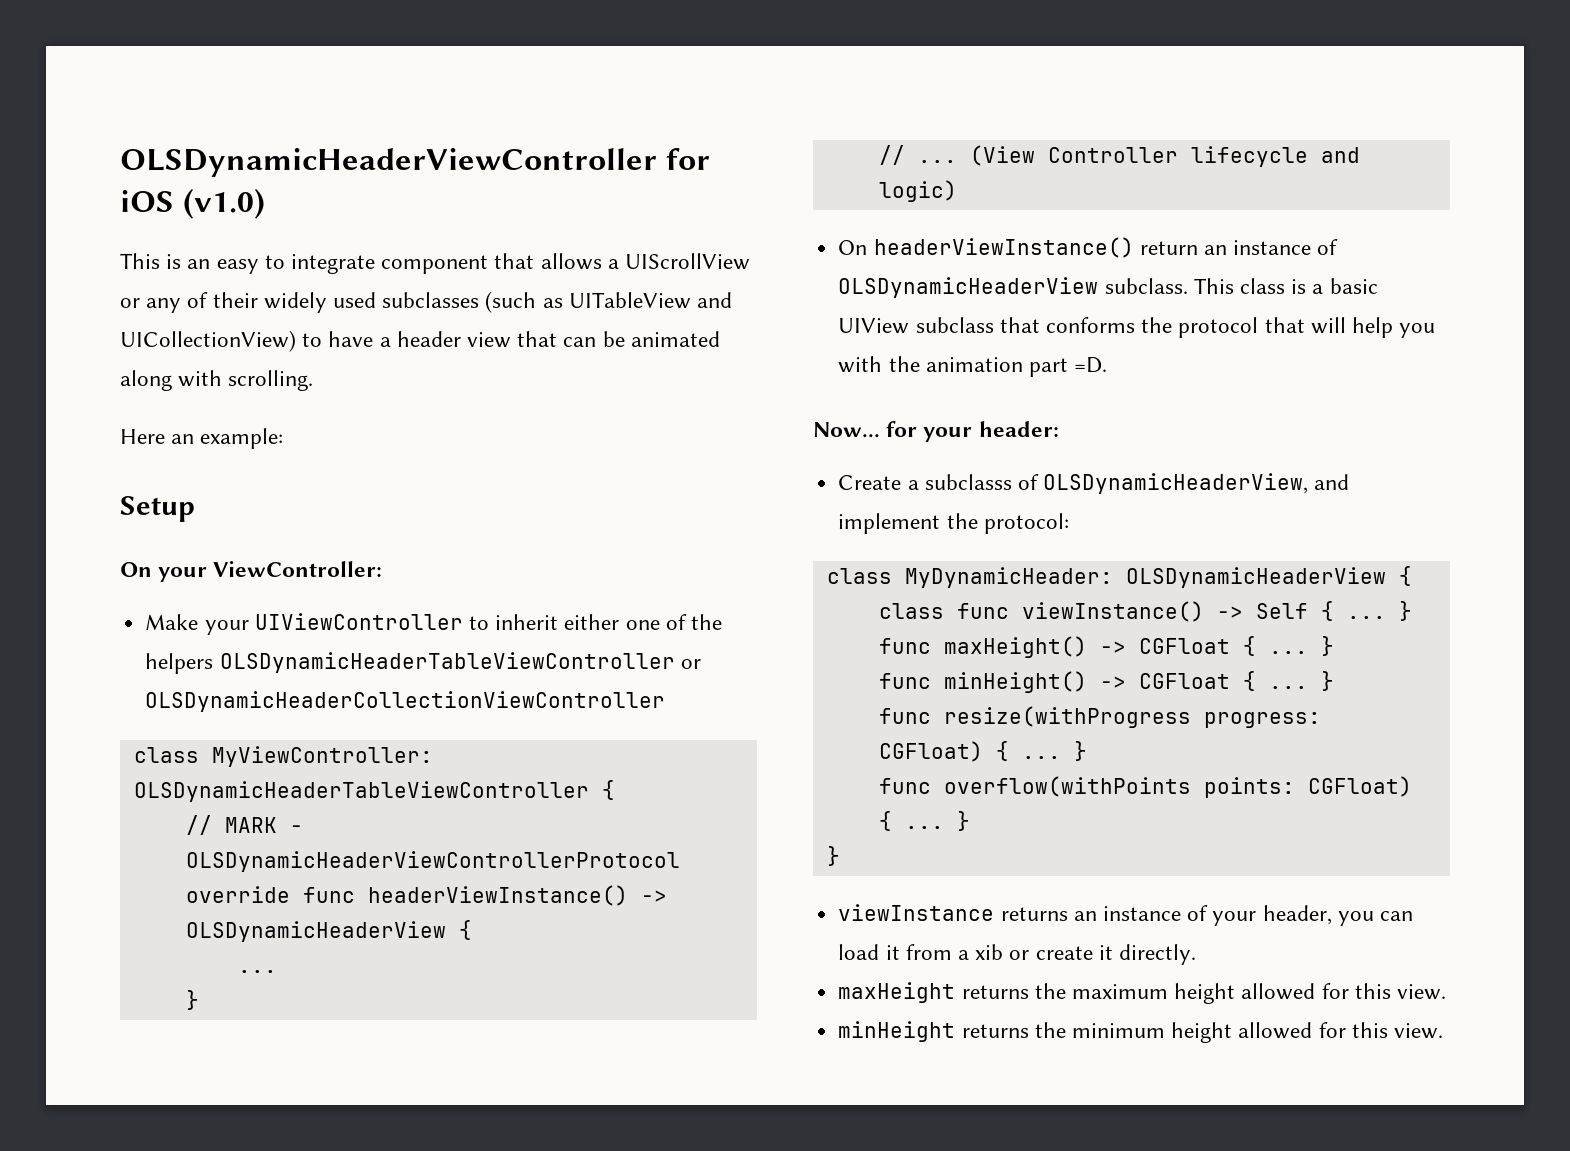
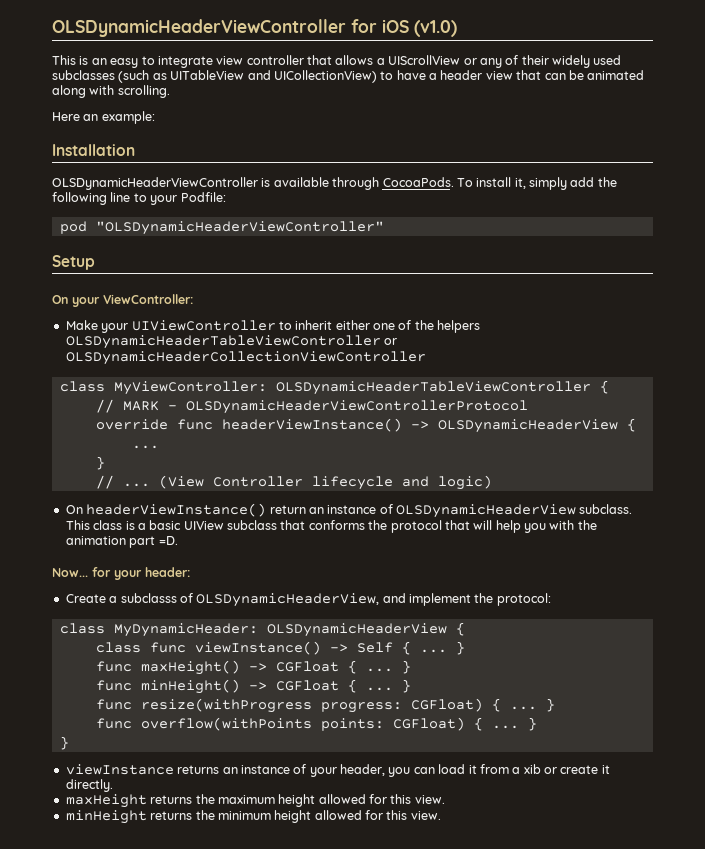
- This is an easy to integrate component that allows a UIScrollView or any of their widely used subclasses (such as UITableView and UICollectionView) to have a header view that can be animated along with scrolling.
+ This is an easy to integrate view controller that allows a UIScrollView or any of their widely used subclasses (such as UITableView and UICollectionView) to have a header view that can be animated along with scrolling.
+ Installation
+ OLSDynamicHeaderViewController is available through CocoaPods. To install it, simply add the following line to your Podfile:
+ pod "OLSDynamicHeaderViewController"

